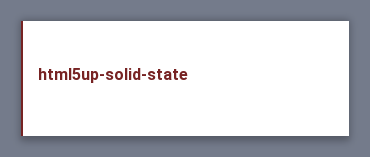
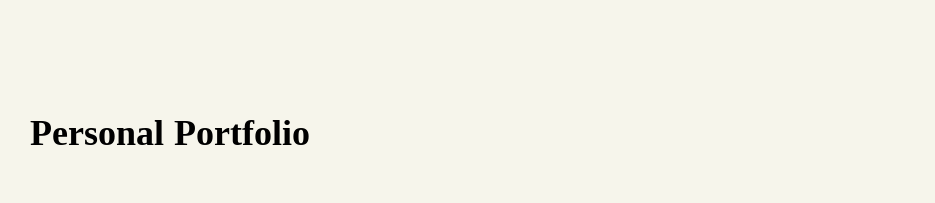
- html5up-solid-state
+ Personal Portfolio

